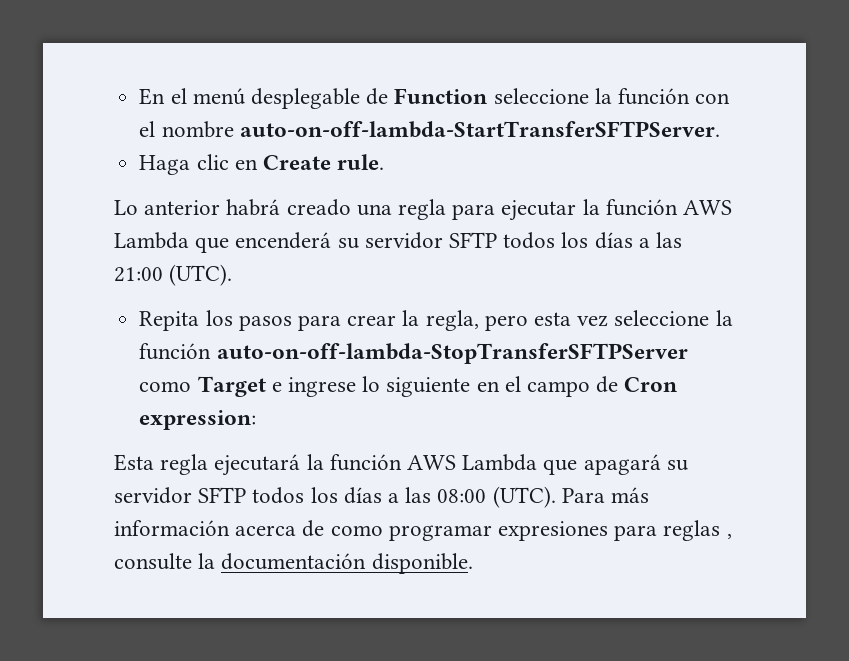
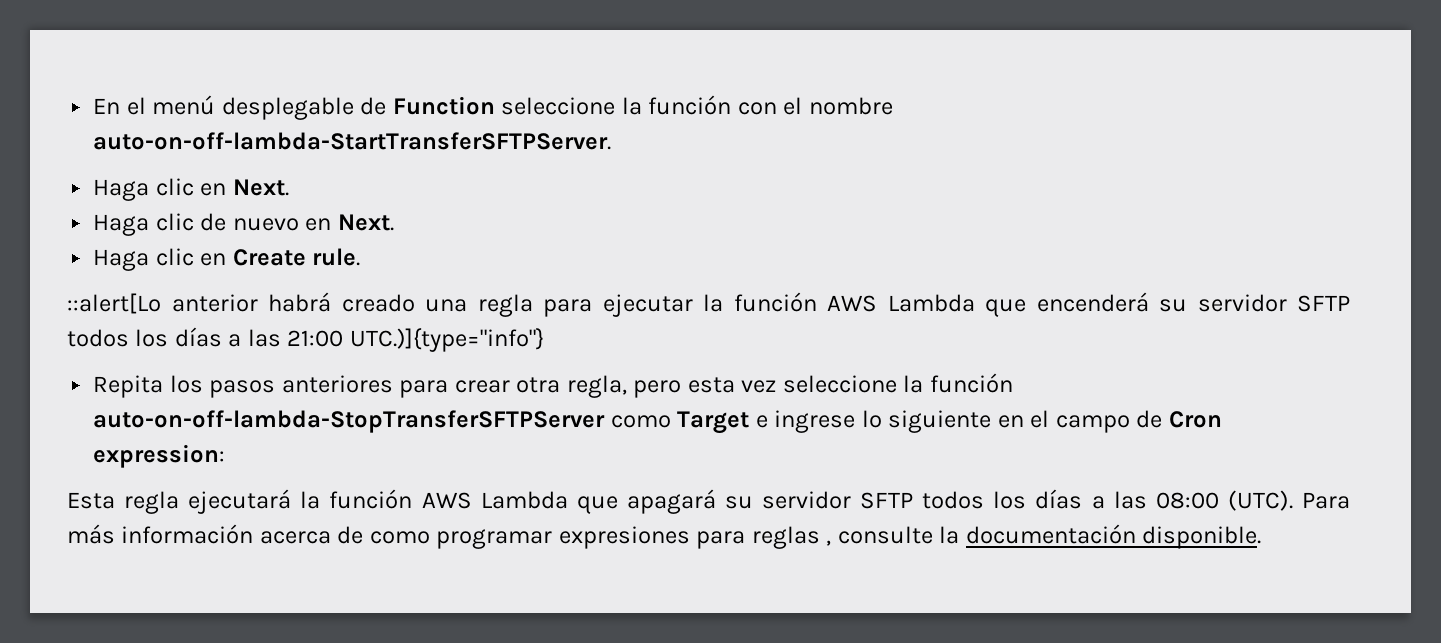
+ Haga clic en Next.
+ Haga clic de nuevo en Next.
- Lo anterior habrá creado una regla para ejecutar la función AWS Lambda que encenderá su servidor SFTP todos los días a las 21:00 (UTC).
+ ::alert[Lo anterior habrá creado una regla para ejecutar la función AWS Lambda que encenderá su servidor SFTP todos los días a las 21:00 UTC.)]{type="info"}
- Repita los pasos para crear la regla, pero esta vez seleccione la función auto-on-off-lambda-StopTransferSFTPServer como Target e ingrese lo siguiente en el campo de Cron expression:
+ Repita los pasos anteriores para crear otra regla, pero esta vez seleccione la función auto-on-off-lambda-StopTransferSFTPServer como Target e ingrese lo siguiente en el campo de Cron expression:

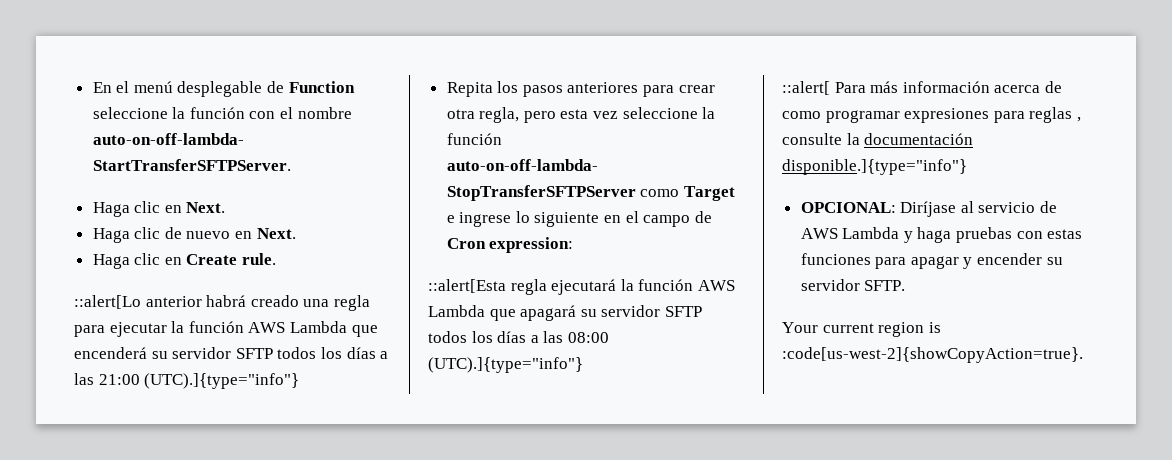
- ::alert[Lo anterior habrá creado una regla para ejecutar la función AWS Lambda que encenderá su servidor SFTP todos los días a las 21:00 UTC.)]{type="info"}
+ ::alert[Lo anterior habrá creado una regla para ejecutar la función AWS Lambda que encenderá su servidor SFTP todos los días a las 21:00 (UTC).]{type="info"}
- Esta regla ejecutará la función AWS Lambda que apagará su servidor SFTP todos los días a las 08:00 (UTC). Para más información acerca de como programar expresiones para reglas , consulte la documentación disponible.
+ ::alert[Esta regla ejecutará la función AWS Lambda que apagará su servidor SFTP todos los días a las 08:00 (UTC).]{type="info"}
+ ::alert[ Para más información acerca de como programar expresiones para reglas , consulte la documentación disponible.]{type="info"}
+ OPCIONAL: Diríjase al servicio de AWS Lambda y haga pruebas con estas funciones para apagar y encender su servidor SFTP.
+ Your current region is :code[us-west-2]{showCopyAction=true}.

